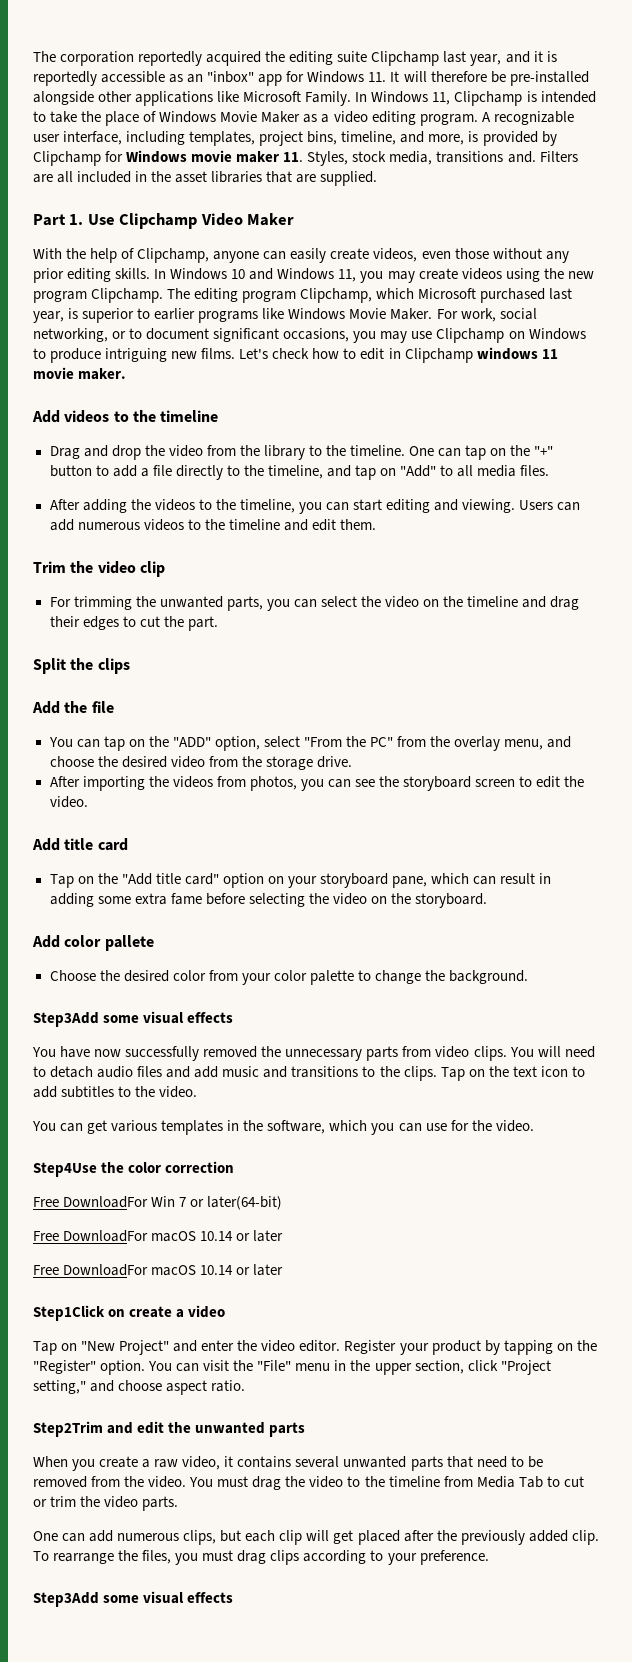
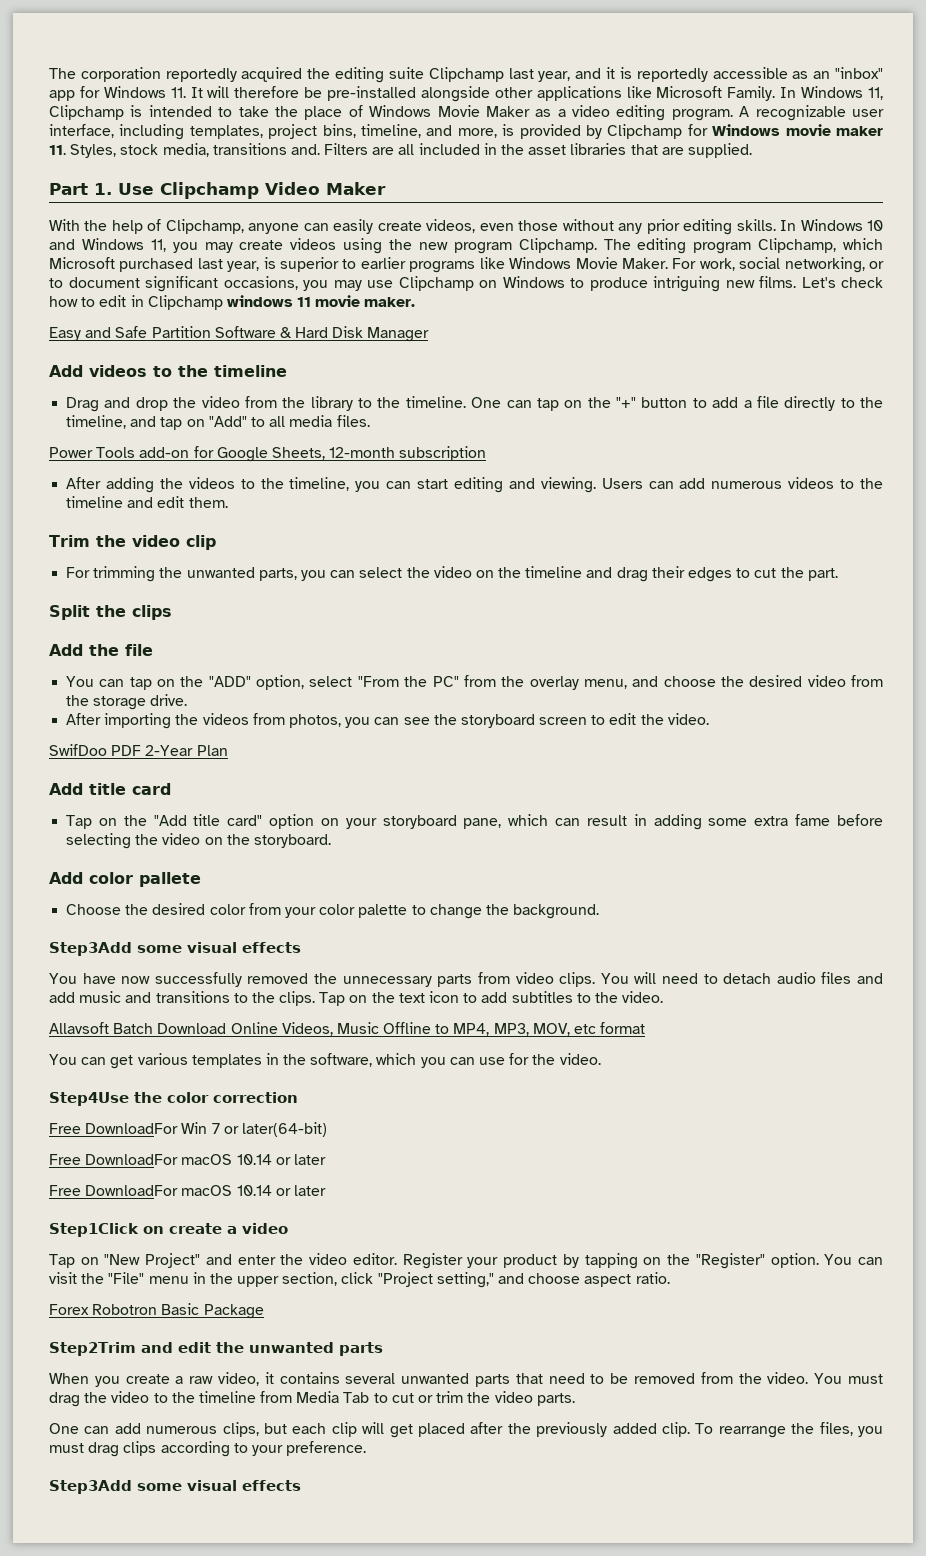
+ Easy and Safe Partition Software & Hard Disk Manager
+ Power Tools add-on for Google Sheets, 12-month subscription
+ SwifDoo PDF 2-Year Plan
+ Allavsoft Batch Download Online Videos, Music Offline to MP4, MP3, MOV, etc format
+ Forex Robotron Basic Package

